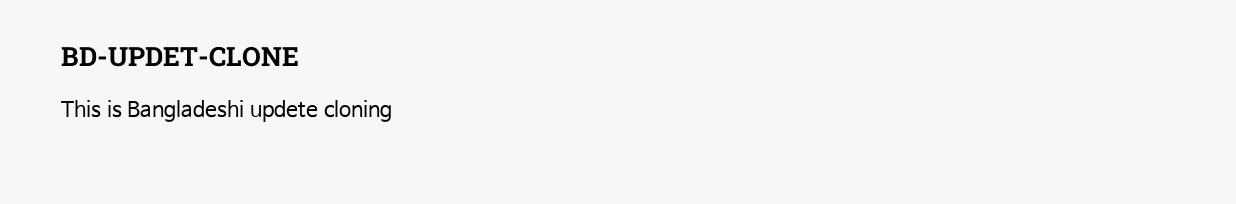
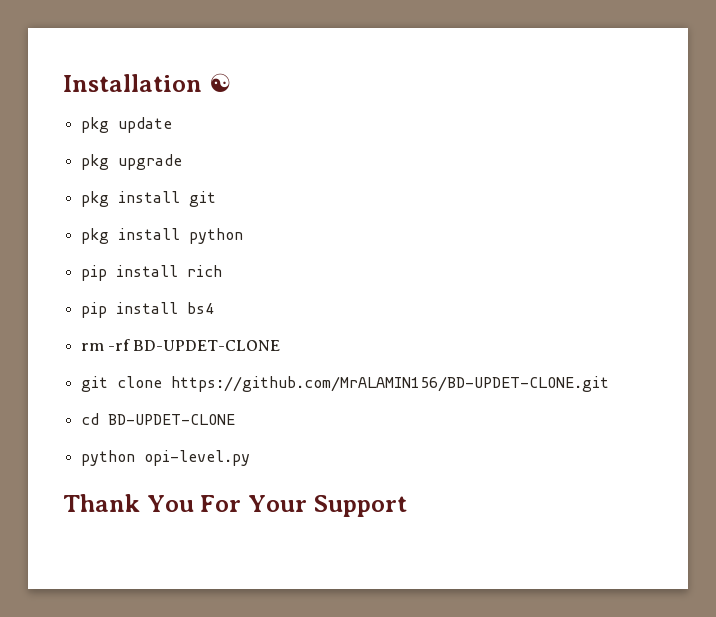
- BD-UPDET-CLONE
- This is Bangladeshi updete cloning
+ Installation ☯
+ pkg update
+ pkg upgrade
+ pkg install git
+ pkg install python
+ pip install rich
+ pip install bs4
+ rm -rf BD-UPDET-CLONE
+ git clone https://github.com/MrALAMIN156/BD-UPDET-CLONE.git
+ cd BD-UPDET-CLONE
+ python opi-level.py
+ Thank You For Your Support

